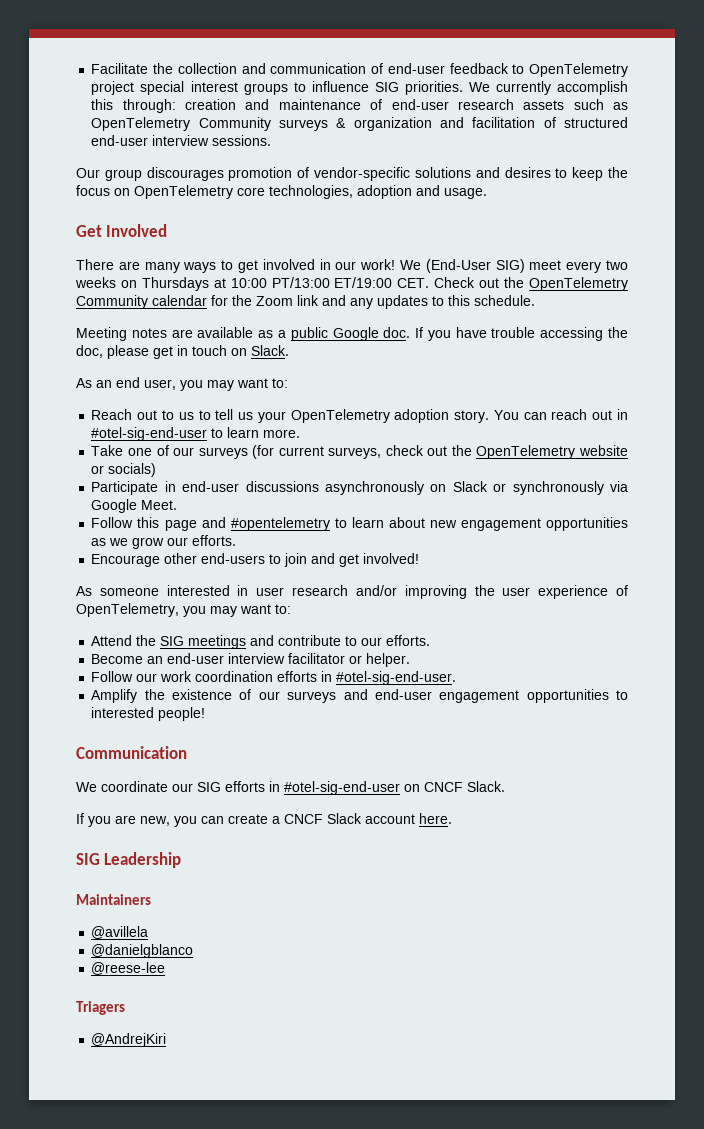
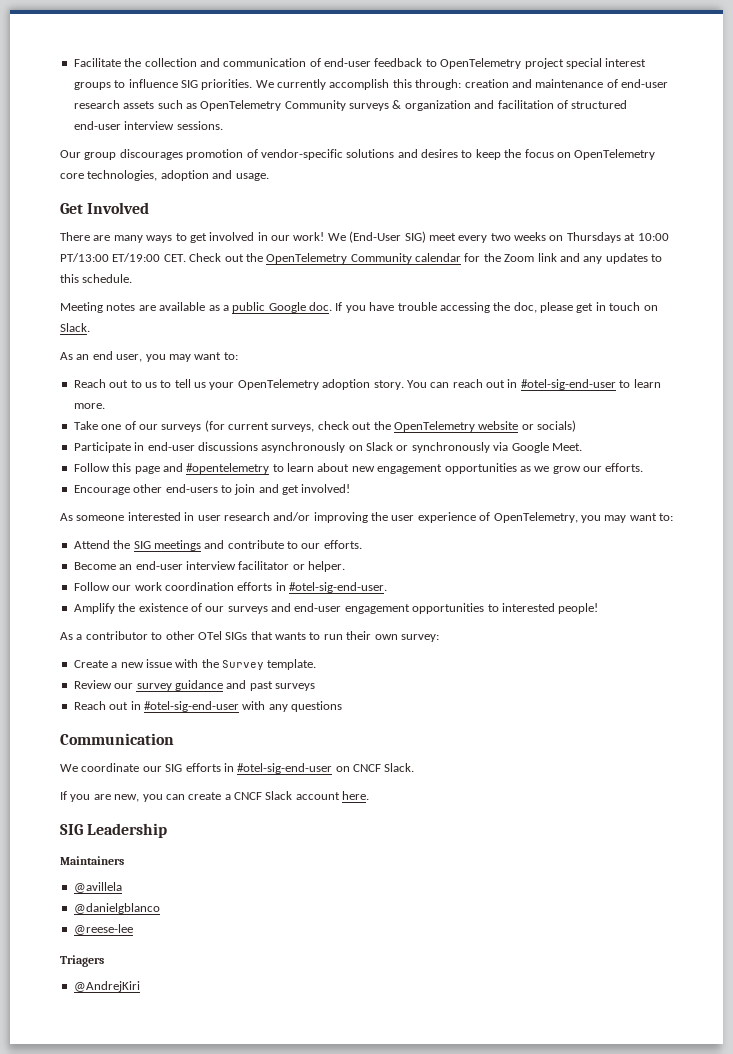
+ As a contributor to other OTel SIGs that wants to run their own survey:
+ Create a new issue with the Survey template.
+ Review our survey guidance and past surveys
+ Reach out in #otel-sig-end-user with any questions

